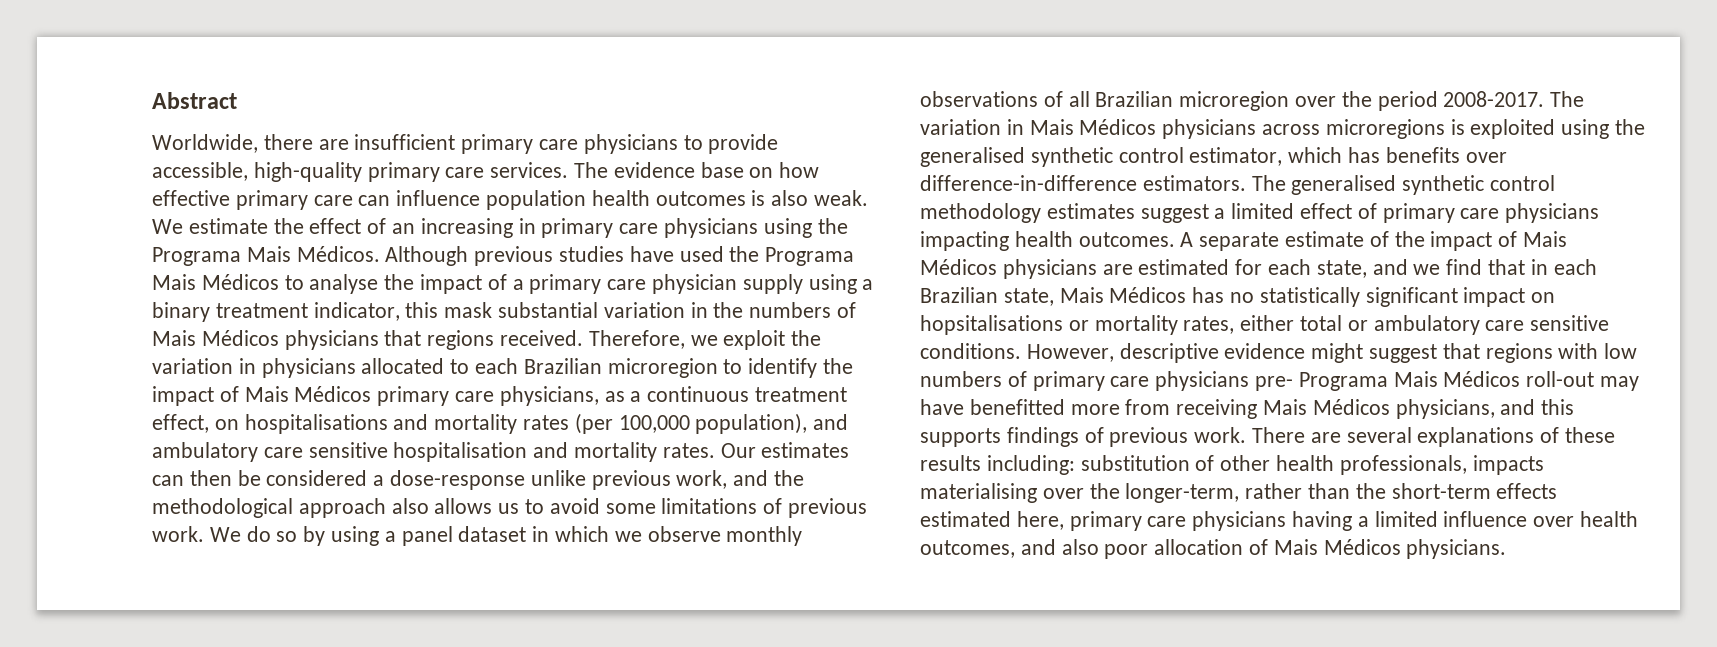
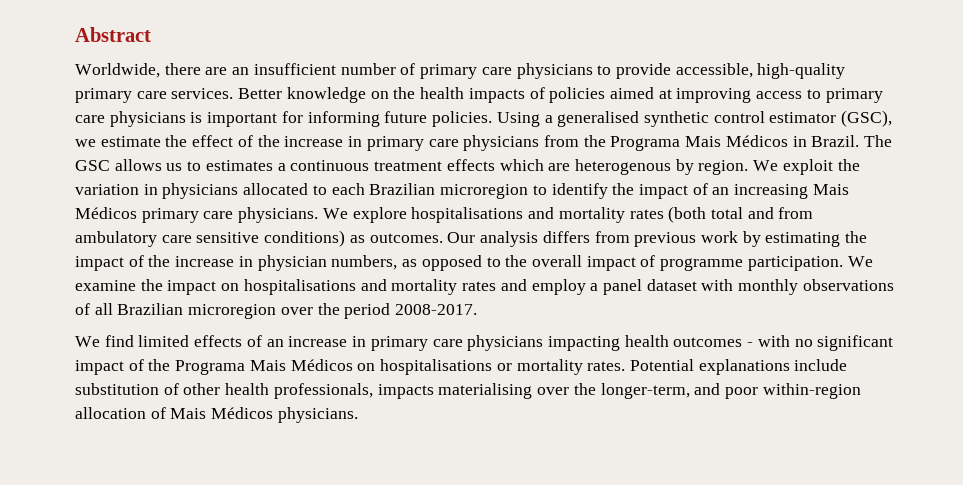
- Worldwide, there are insufficient primary care physicians to provide accessible, high-quality primary care services.
+ Worldwide, there are an insufficient number of primary care physicians to provide accessible, high-quality primary care services.
- The evidence base on how effective primary care can influence population health outcomes is also weak. We estimate the effect of an increasing in primary care physicians using the Programa Mais Médicos. Although previous studies have used the Programa Mais Médicos to analyse the impact of a primary care physician supply using a binary treatment indicator, this mask substantial variation in the numbers of Mais Médicos physicians that regions received. Therefore, we exploit the variation in physicians allocated to each Brazilian microregion to identify the impact of Mais Médicos primary care physicians, as a continuous treatment effect, on hospitalisations and mortality rates (per 100,000 population), and ambulatory care sensitive hospitalisation and mortality rates. Our estimates can then be considered a dose-response unlike previous work, and the methodological approach also allows us to avoid some limitations of previous work. We do so by using a panel dataset in which we observe monthly observations of all Brazilian microregion over the period 2008-2017. The variation in Mais Médicos physicians across microregions is exploited using the generalised synthetic control estimator, which has benefits over difference-in-difference estimators. The generalised synthetic control methodology estimates suggest a limited effect of primary care physicians impacting health outcomes. A separate estimate of the impact of Mais Médicos physicians are estimated for each state, and we find that in each Brazilian state, Mais Médicos has no statistically significant impact on hopsitalisations or mortality rates, either total or ambulatory care sensitive conditions. However, descriptive evidence might suggest that regions with low numbers of primary care physicians pre- Programa Mais Médicos roll-out may have benefitted more from receiving Mais Médicos physicians, and this supports findings of previous work. There are several explanations of these results including: substitution of other health professionals, impacts materialising over the longer-term, rather than the short-term effects estimated here, primary care physicians having a limited influence over health outcomes, and also poor allocation of Mais Médicos physicians.
+ Better knowledge on the health impacts of policies aimed at improving access to primary care physicians is important for informing future policies. Using a generalised synthetic control estimator (GSC), we estimate the effect of the increase in primary care physicians from the Programa Mais Médicos in Brazil. The GSC allows us to estimates a continuous treatment effects which are heterogenous by region. We exploit the variation in physicians allocated to each Brazilian microregion to identify the impact of an increasing Mais Médicos primary care physicians. We explore hospitalisations and mortality rates (both total and from ambulatory care sensitive conditions) as outcomes. Our analysis differs from previous work by estimating the impact of the increase in physician numbers, as opposed to the overall impact of programme participation. We examine the impact on hospitalisations and mortality rates and employ a panel dataset with monthly observations of all Brazilian microregion over the period 2008-2017.
+ We find limited effects of an increase in primary care physicians impacting health outcomes - with no significant impact of the Programa Mais Médicos on hospitalisations or mortality rates. Potential explanations include substitution of other health professionals, impacts materialising over the longer-term, and poor within-region allocation of Mais Médicos physicians.

